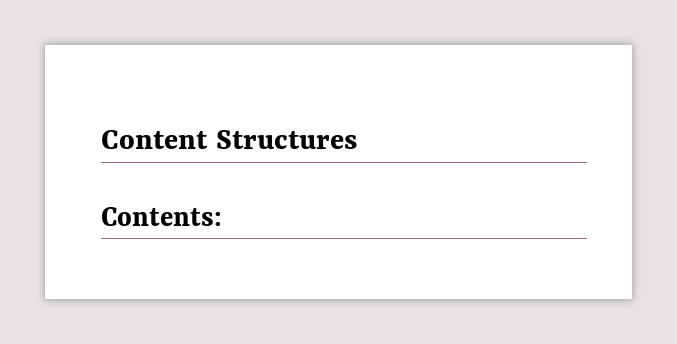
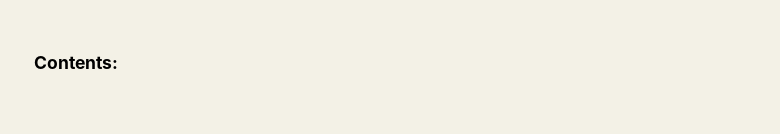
- Content Structures

